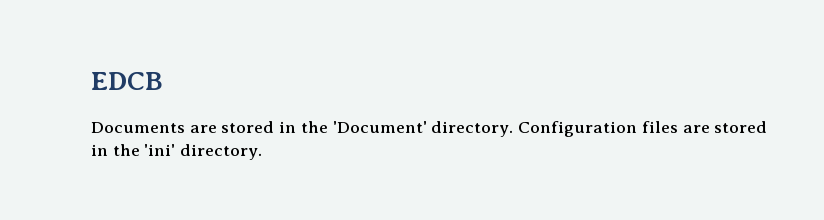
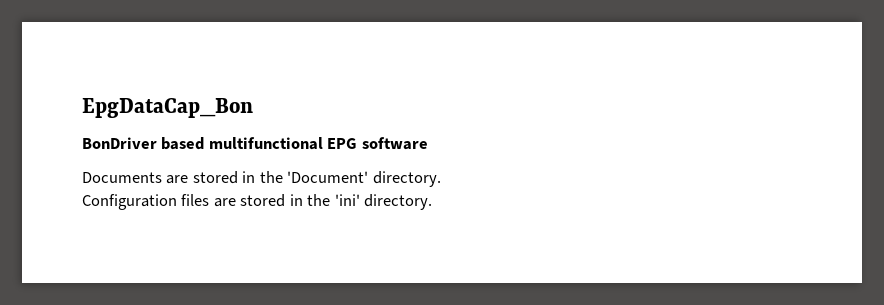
- EDCB
+ EpgDataCap_Bon
+ BonDriver based multifunctional EPG software
- Documents are stored in the 'Document' directory. Configuration files are stored in the 'ini' directory.
+ Documents are stored in the 'Document' directory.
+ Configuration files are stored in the 'ini' directory.

